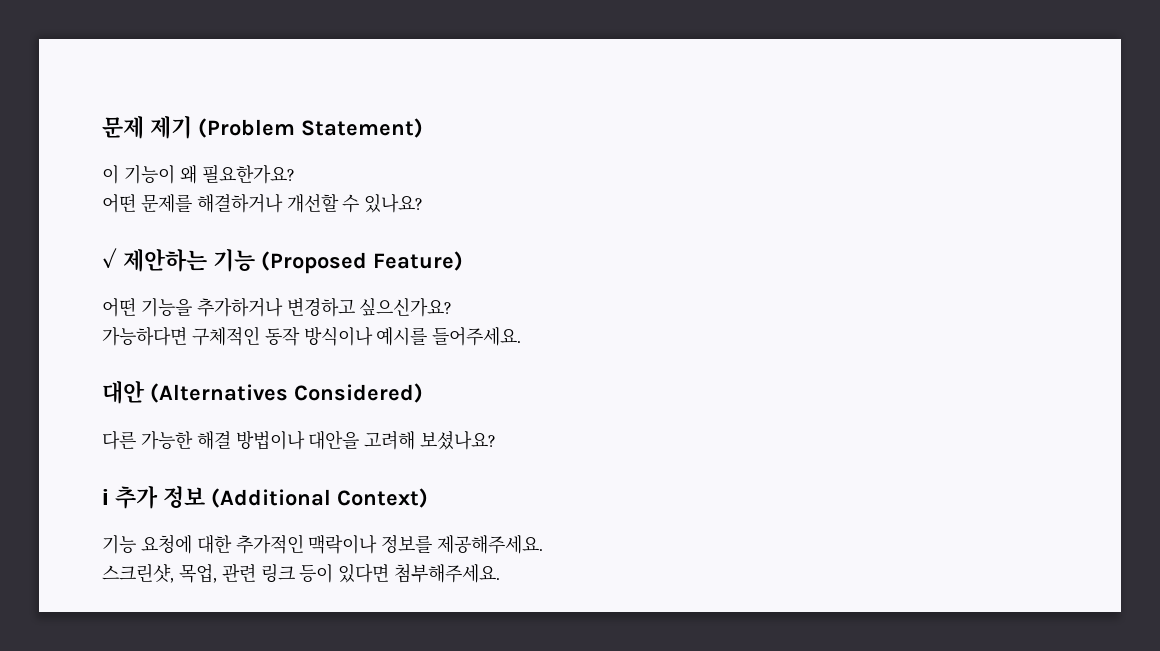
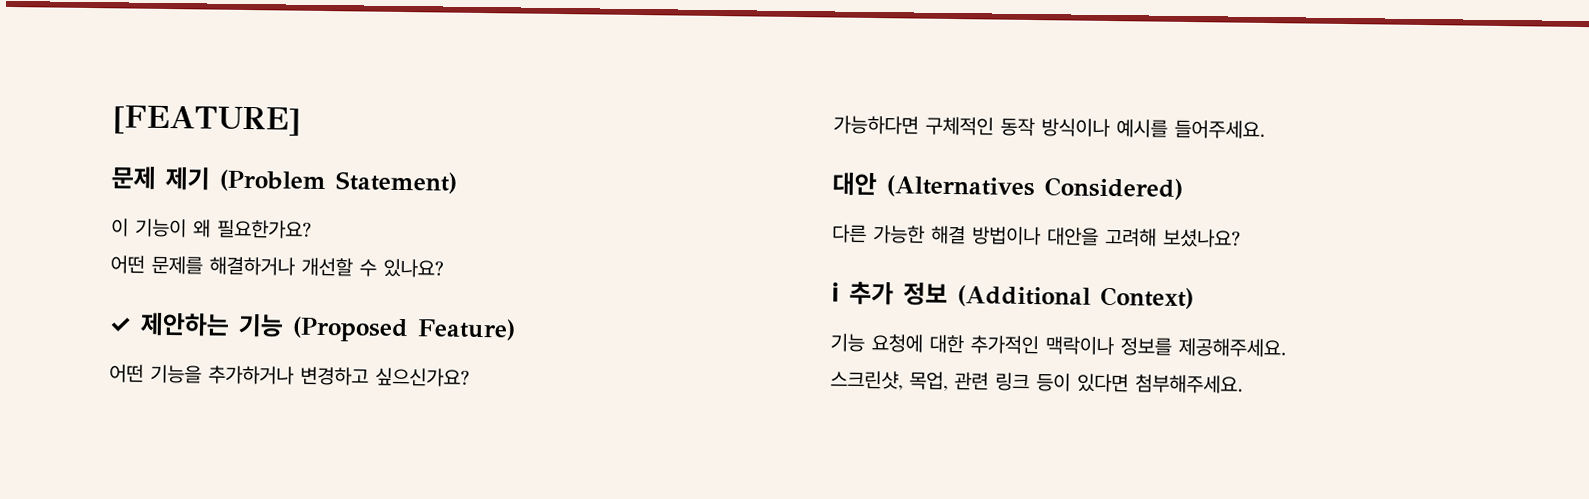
+ [FEATURE]

